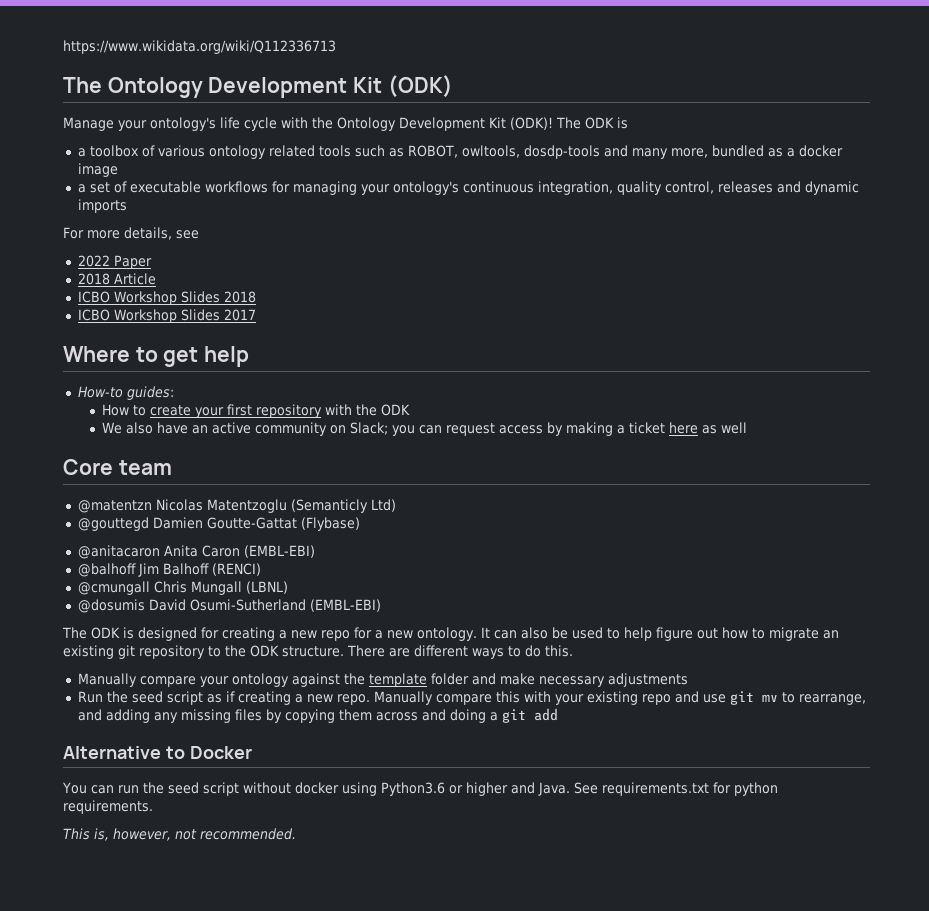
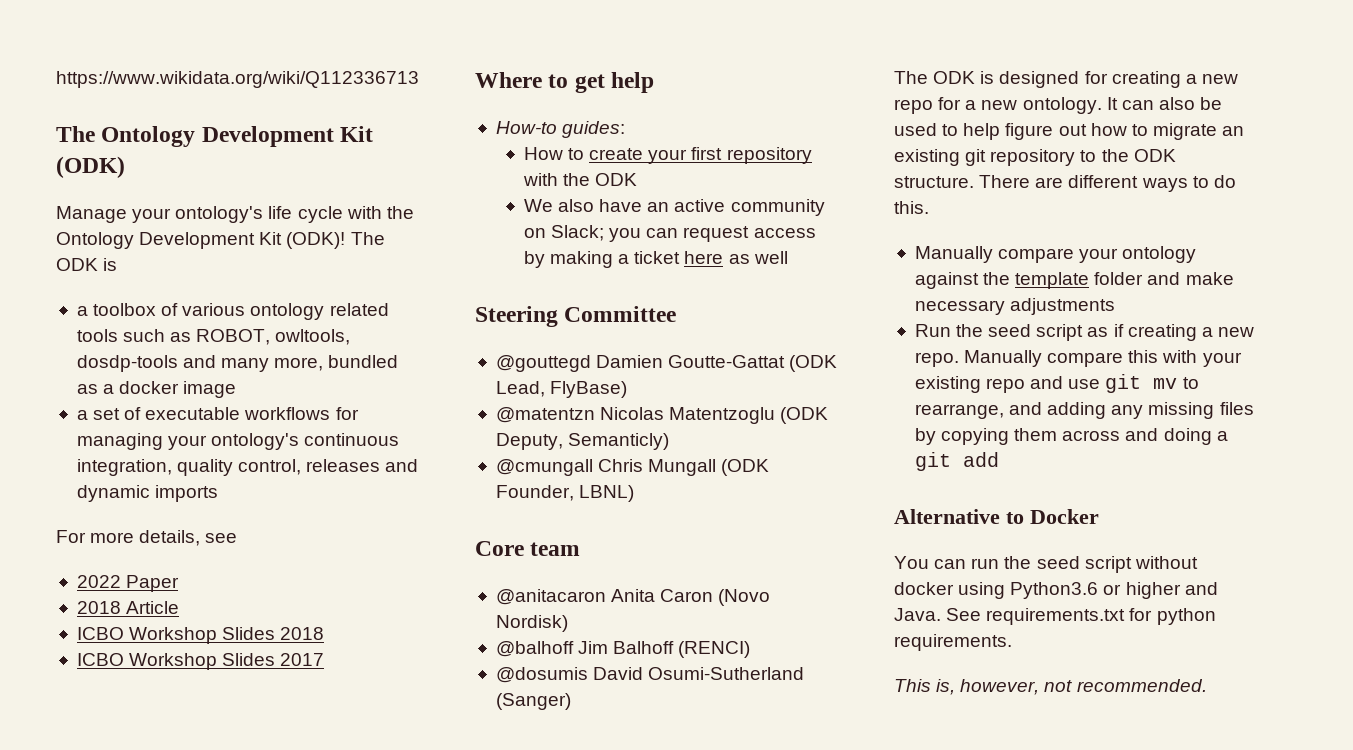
+ Steering Committee
+ @gouttegd Damien Goutte-Gattat (ODK Lead, FlyBase)
+ @matentzn Nicolas Matentzoglu (ODK Deputy, Semanticly)
+ @cmungall Chris Mungall (ODK Founder, LBNL)
  Core team
- @matentzn Nicolas Matentzoglu (Semanticly Ltd)
- @gouttegd Damien Goutte-Gattat (Flybase)
- @anitacaron Anita Caron (EMBL-EBI)
+ @anitacaron Anita Caron (Novo Nordisk)
- @cmungall Chris Mungall (LBNL)
- @dosumis David Osumi-Sutherland (EMBL-EBI)
+ @dosumis David Osumi-Sutherland (Sanger)

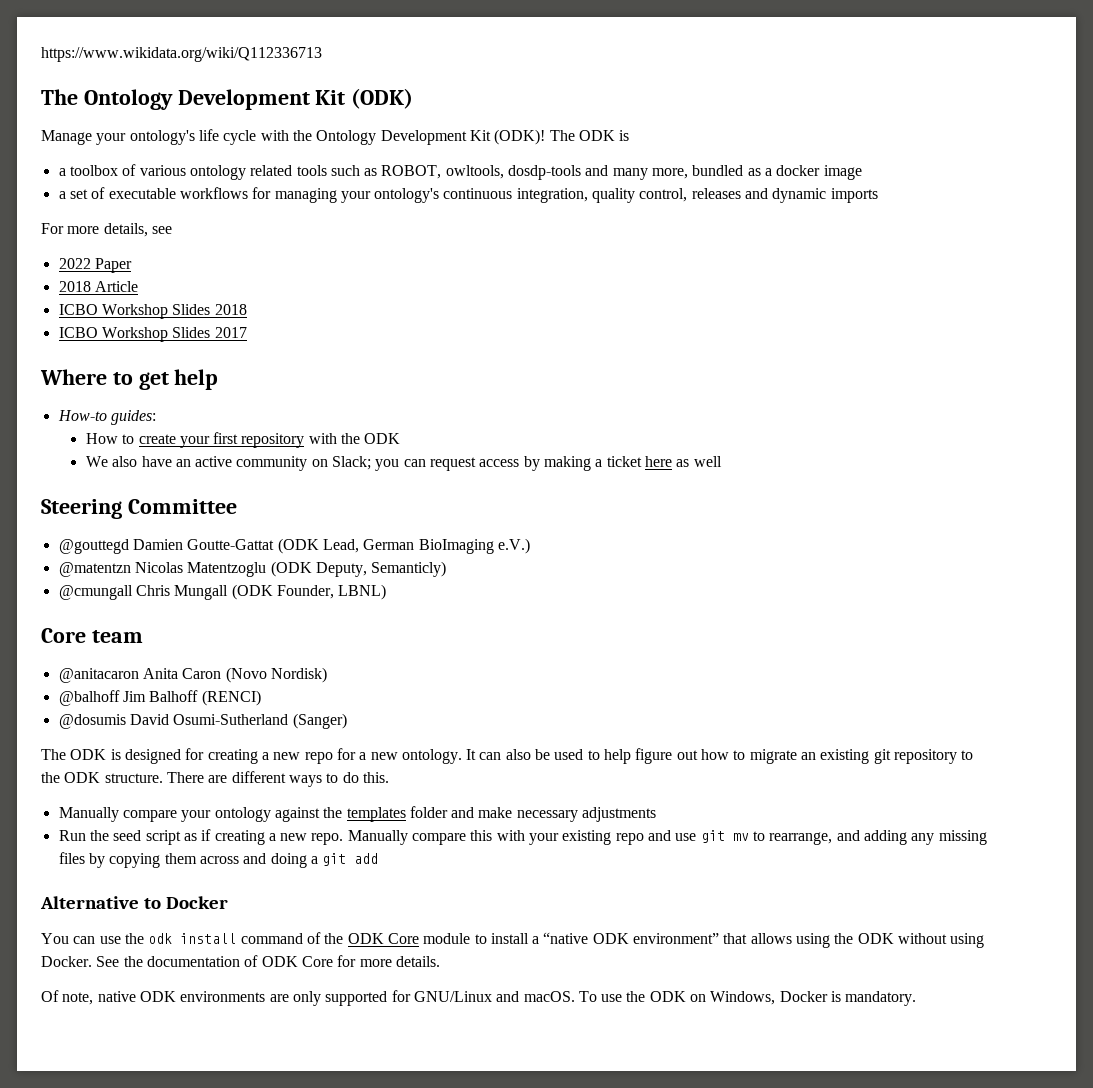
- @gouttegd Damien Goutte-Gattat (ODK Lead, FlyBase)
+ @gouttegd Damien Goutte-Gattat (ODK Lead, German BioImaging e.V.)
- Manually compare your ontology against the template folder and make necessary adjustments
+ Manually compare your ontology against the templates folder and make necessary adjustments
- You can run the seed script without docker using Python3.6 or higher and Java. See requirements.txt for python requirements.
- This is, however, not recommended.
+ You can use the odk install command of the ODK Core module to install a “native ODK environment” that allows using the ODK without using Docker. See the documentation of ODK Core for more details.
+ Of note, native ODK environments are only supported for GNU/Linux and macOS. To use the ODK on Windows, Docker is mandatory.

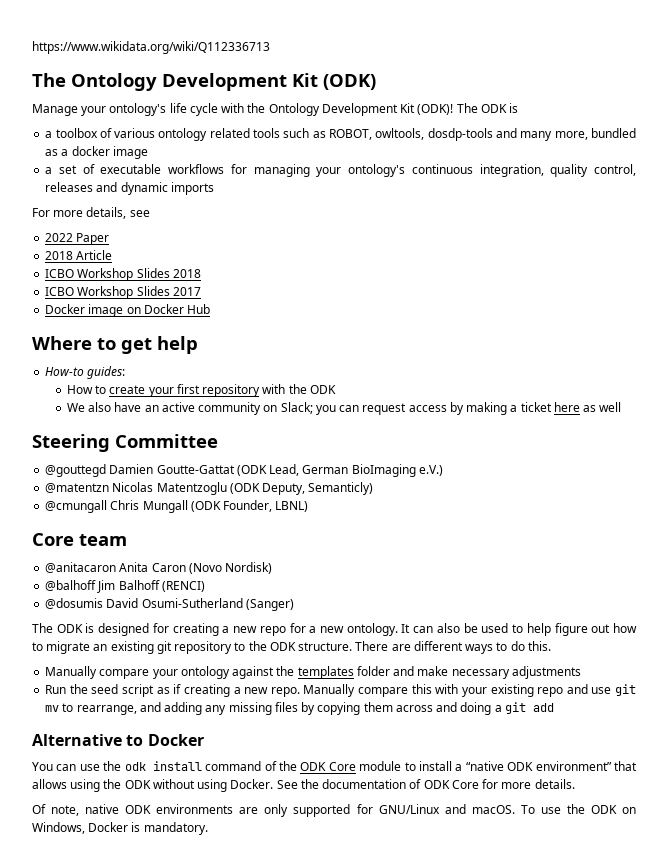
+ Docker image on Docker Hub

